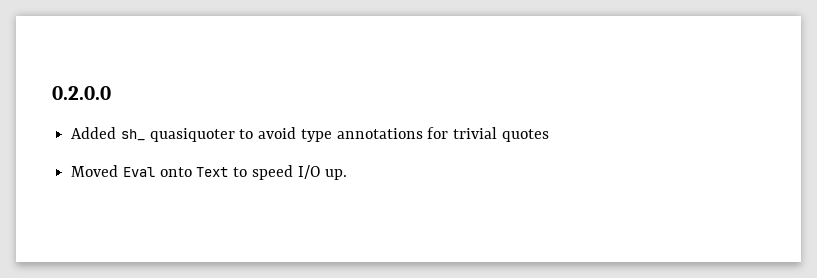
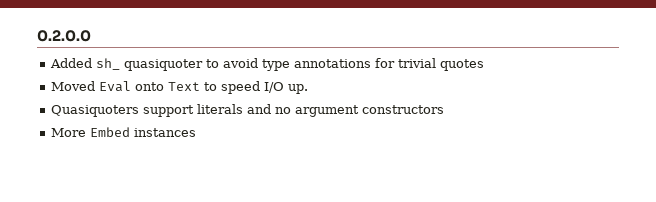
+ Quasiquoters support literals and no argument constructors
+ More Embed instances

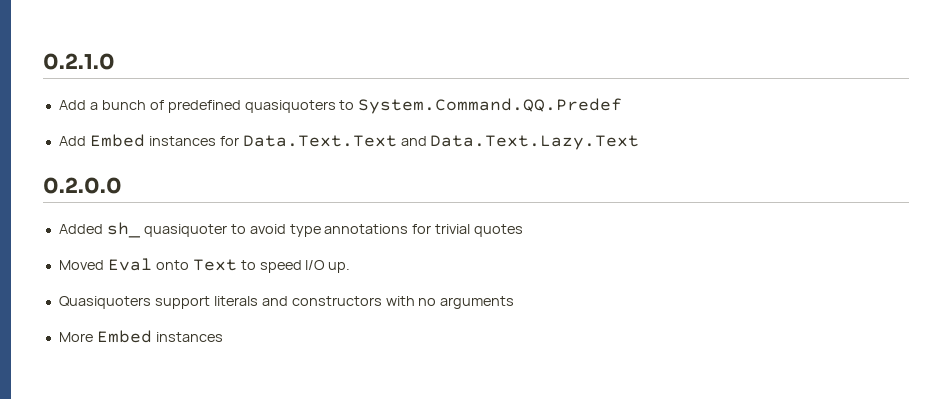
+ 0.2.1.0
+ Add a bunch of predefined quasiquoters to System.Command.QQ.Predef
+ Add Embed instances for Data.Text.Text and Data.Text.Lazy.Text
- Quasiquoters support literals and no argument constructors
+ Quasiquoters support literals and constructors with no arguments

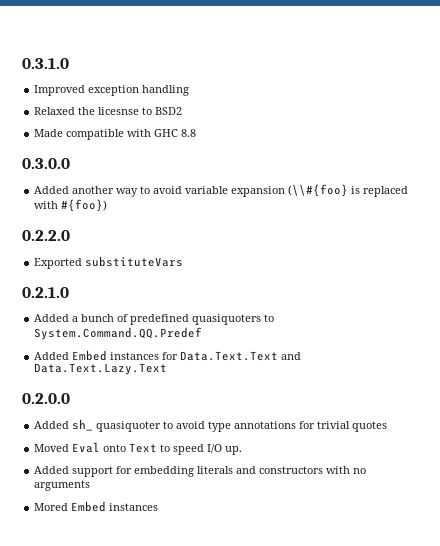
+ 0.3.1.0
+ Improved exception handling
+ Relaxed the licesnse to BSD2
+ Made compatible with GHC 8.8
+ 0.3.0.0
+ Added another way to avoid variable expansion (\\#{foo} is replaced with #{foo})
+ 0.2.2.0
+ Exported substituteVars
- Add a bunch of predefined quasiquoters to System.Command.QQ.Predef
+ Added a bunch of predefined quasiquoters to System.Command.QQ.Predef
- Add Embed instances for Data.Text.Text and Data.Text.Lazy.Text
+ Added Embed instances for Data.Text.Text and Data.Text.Lazy.Text
- Quasiquoters support literals and constructors with no arguments
+ Added support for embedding literals and constructors with no arguments
- More Embed instances
+ Mored Embed instances

